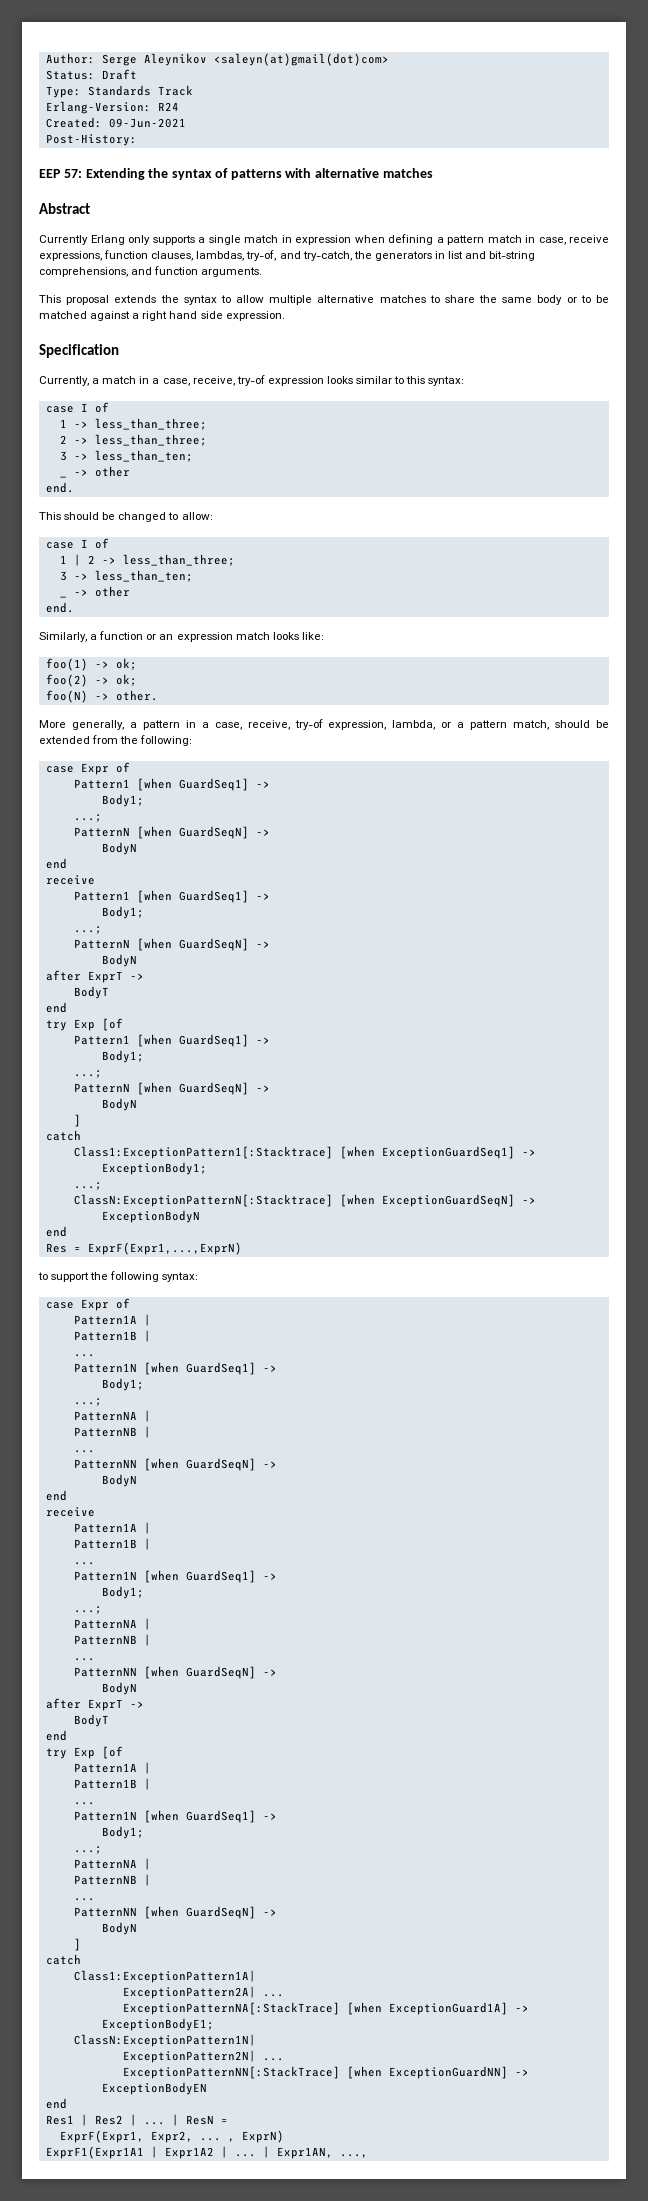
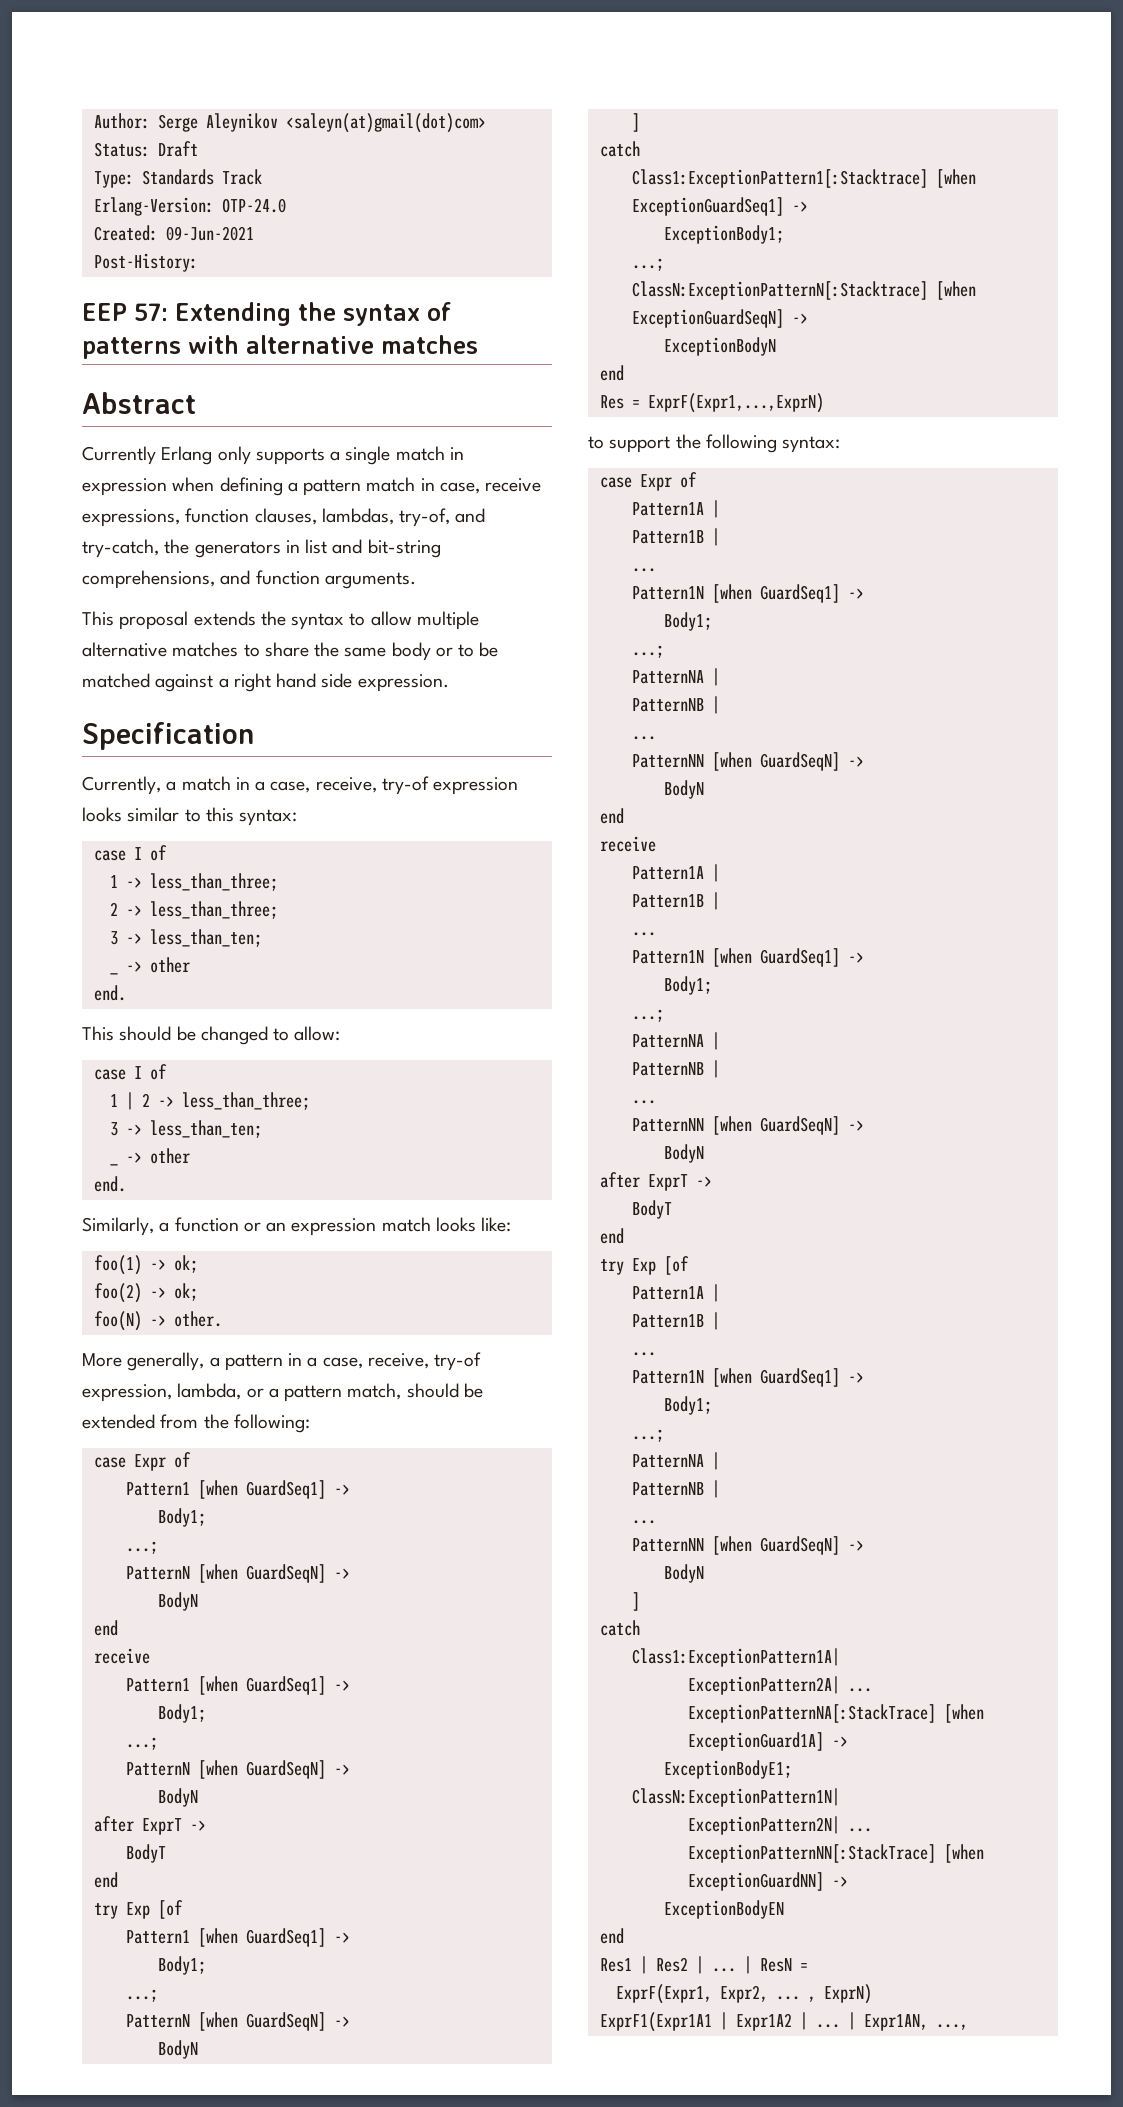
- Erlang-Version: R24
+ Erlang-Version: OTP-24.0

